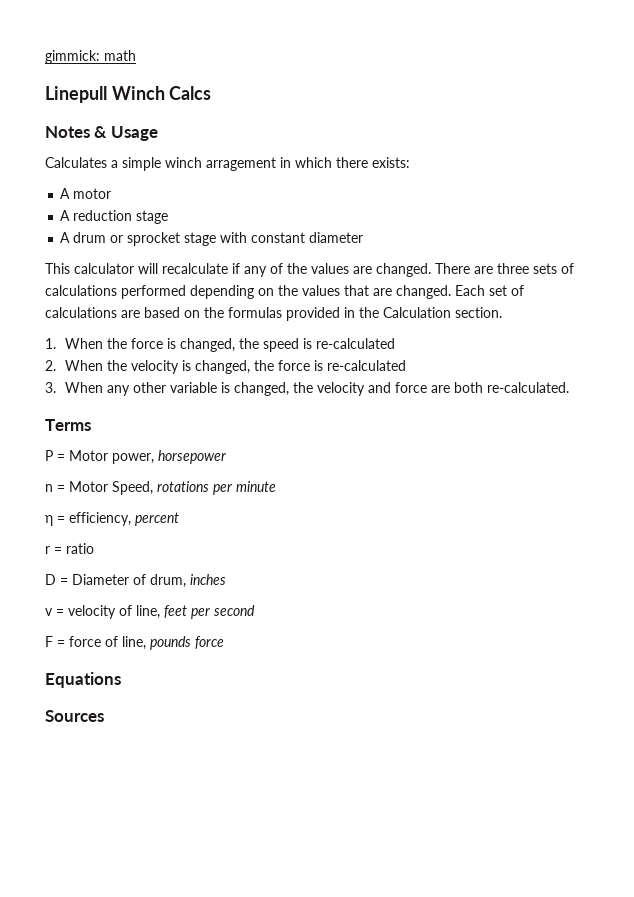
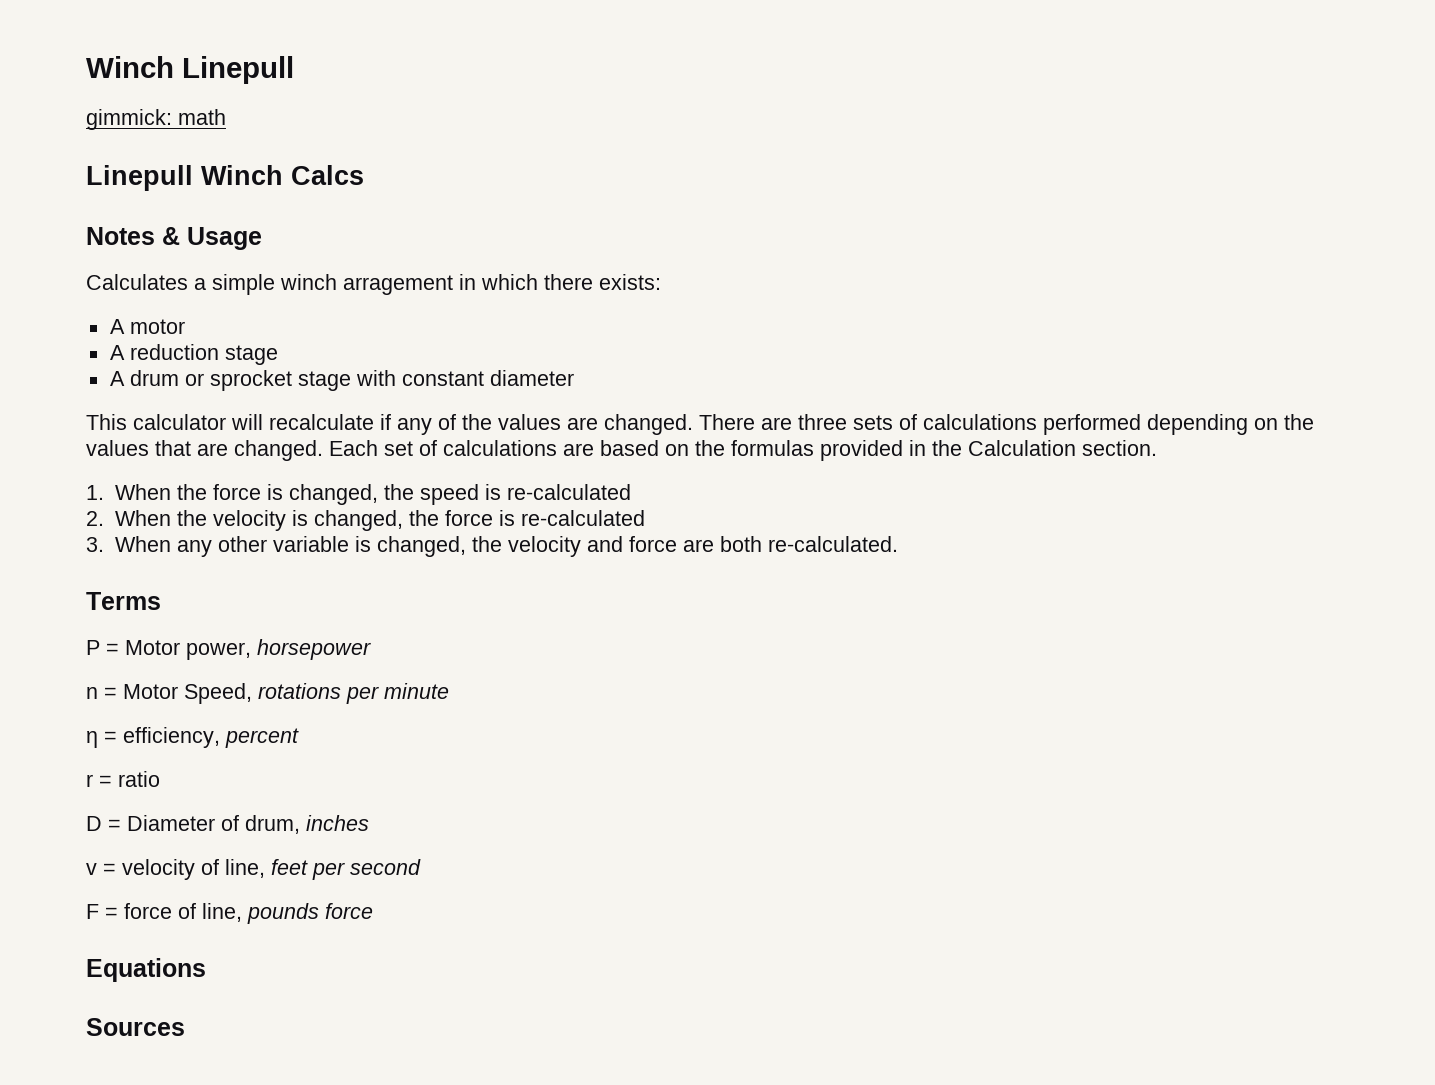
+ Winch Linepull

